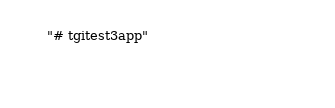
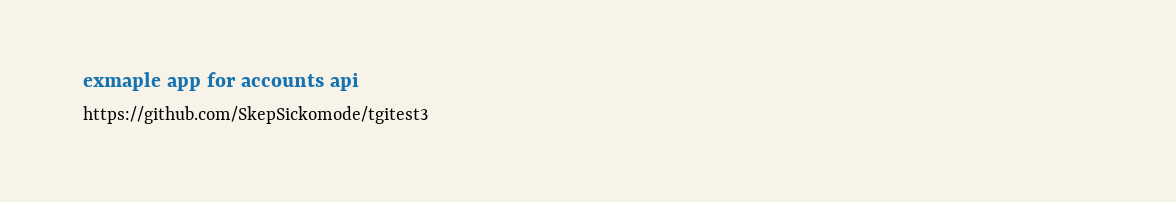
- "# tgitest3app"
+ exmaple app for accounts api
+ https://github.com/SkepSickomode/tgitest3

